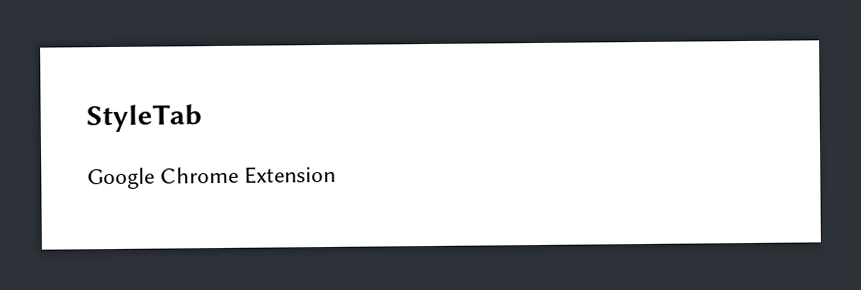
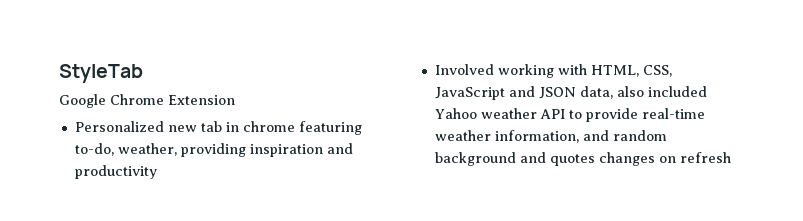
+ Personalized new tab in chrome featuring to-do, weather, providing inspiration and productivity
+ Involved working with HTML, CSS, JavaScript and JSON data, also included Yahoo weather API to provide real-time weather information, and random background and quotes changes on refresh

